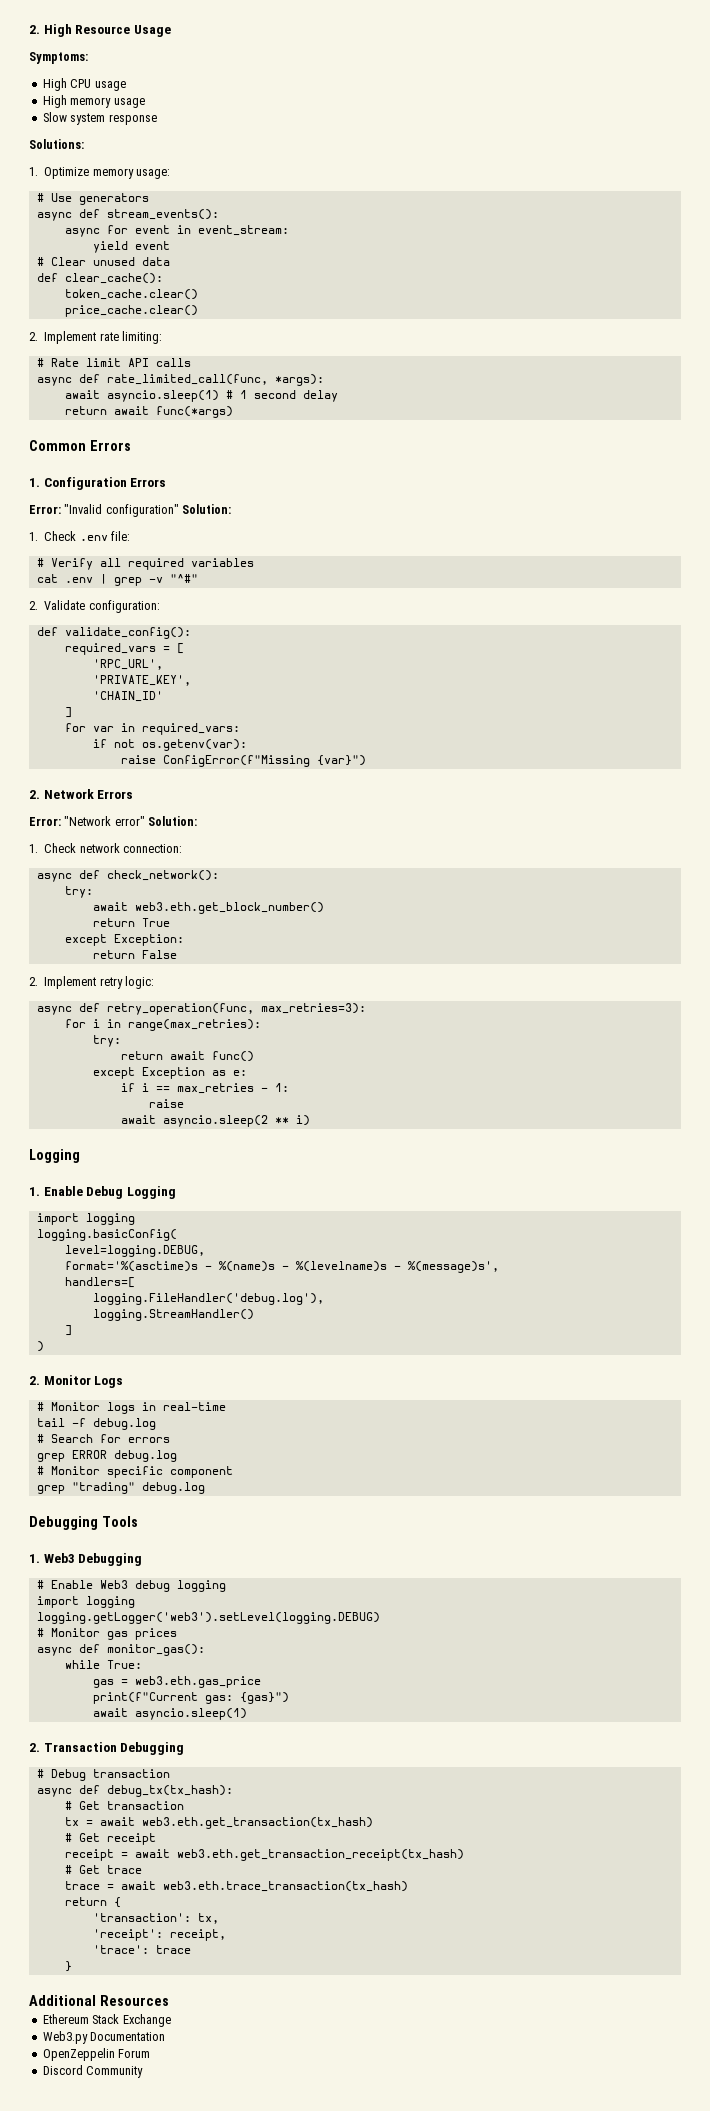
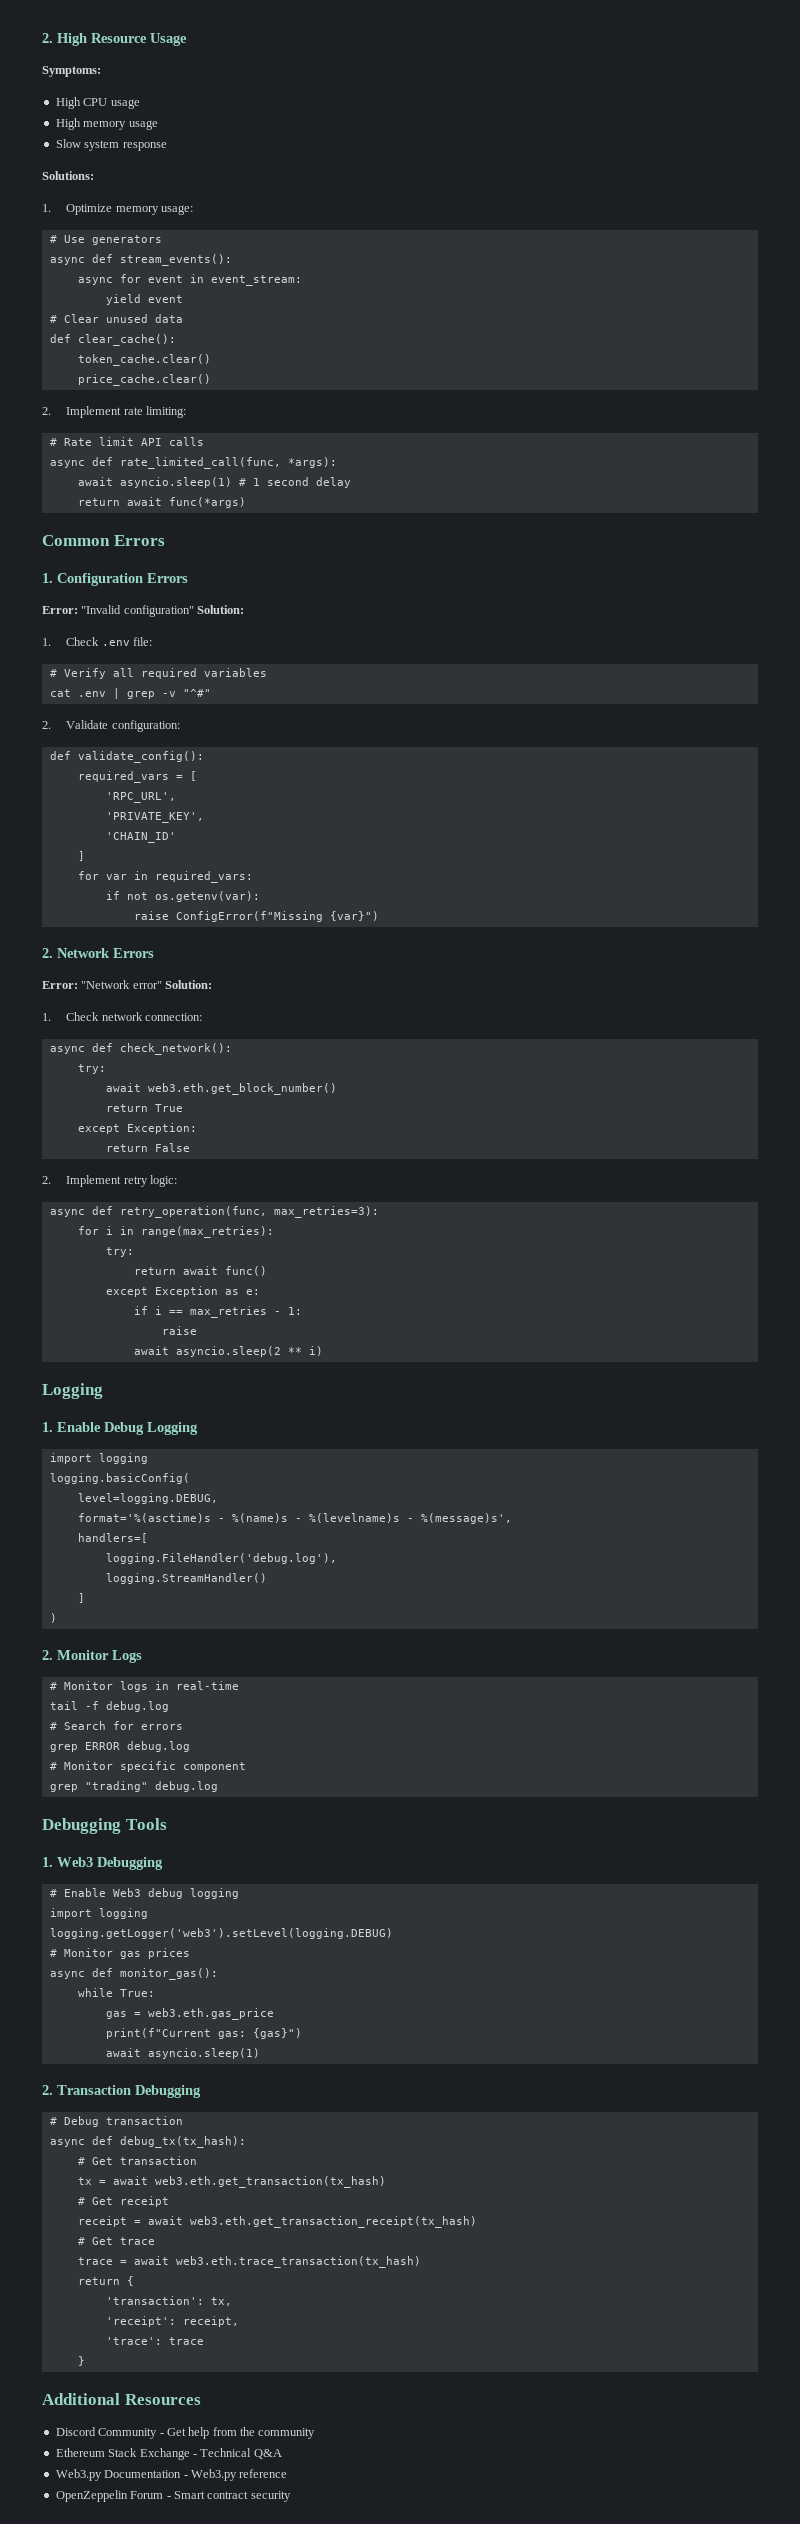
+ Discord Community - Get help from the community
- Ethereum Stack Exchange
+ Ethereum Stack Exchange - Technical Q&A
- Web3.py Documentation
+ Web3.py Documentation - Web3.py reference
- OpenZeppelin Forum
- Discord Community
+ OpenZeppelin Forum - Smart contract security

